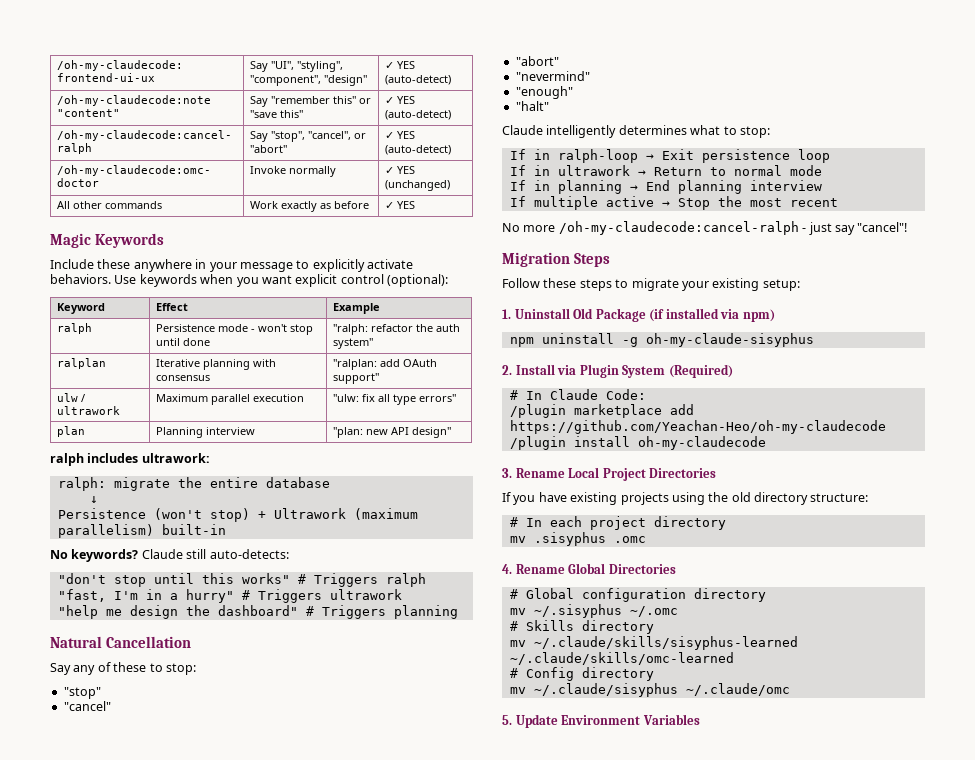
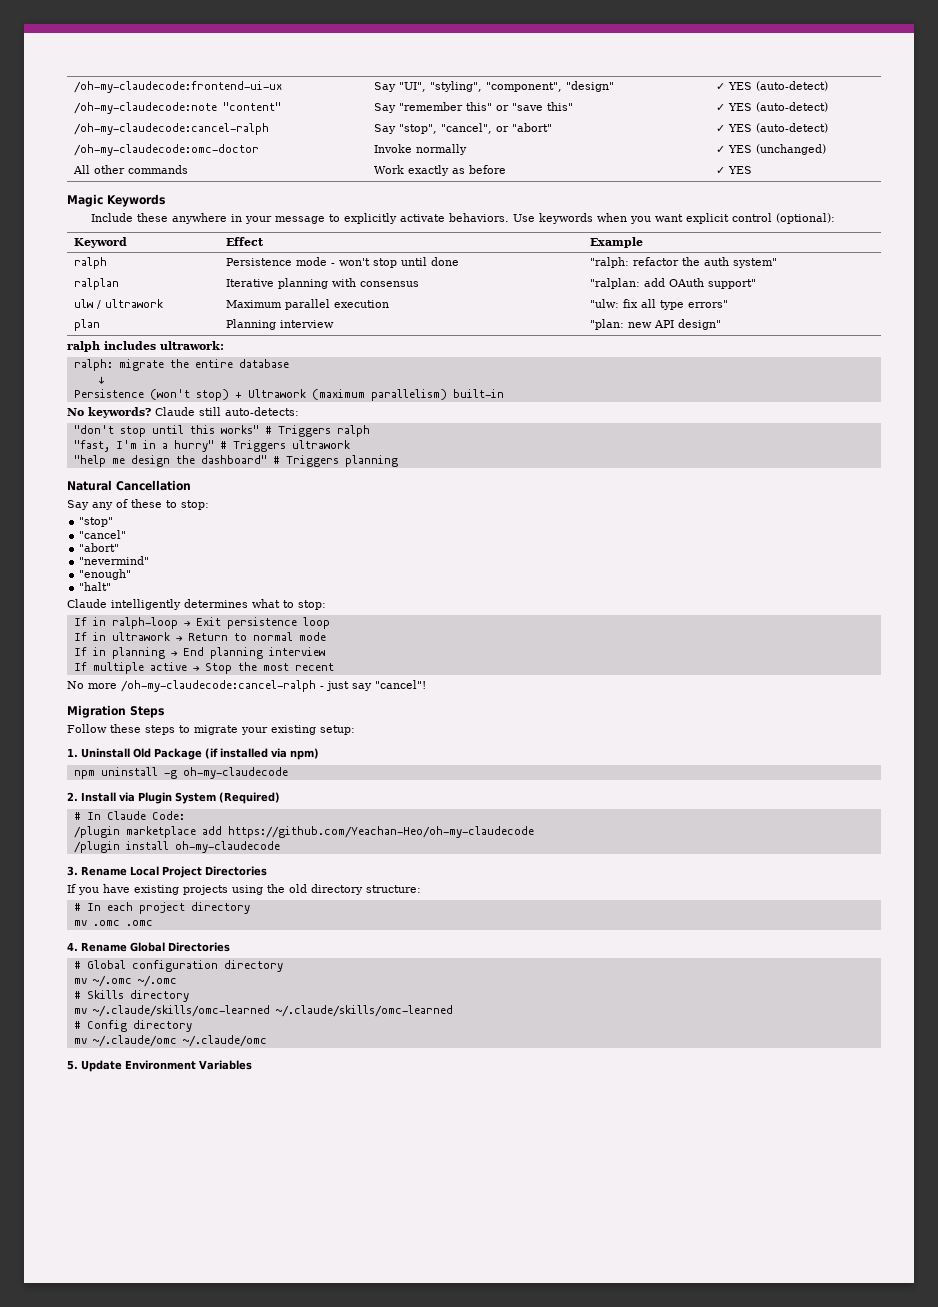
- npm uninstall -g oh-my-claude-sisyphus
+ npm uninstall -g oh-my-claudecode
- mv .sisyphus .omc
+ mv .omc .omc
- mv ~/.sisyphus ~/.omc
+ mv ~/.omc ~/.omc
- mv ~/.claude/skills/sisyphus-learned ~/.claude/skills/omc-learned
+ mv ~/.claude/skills/omc-learned ~/.claude/skills/omc-learned
- mv ~/.claude/sisyphus ~/.claude/omc
+ mv ~/.claude/omc ~/.claude/omc

